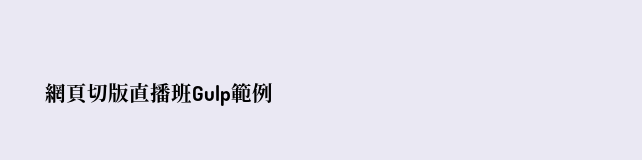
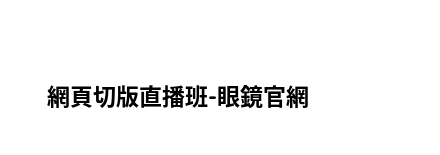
- 網頁切版直播班Gulp範例
+ 網頁切版直播班-眼鏡官網

